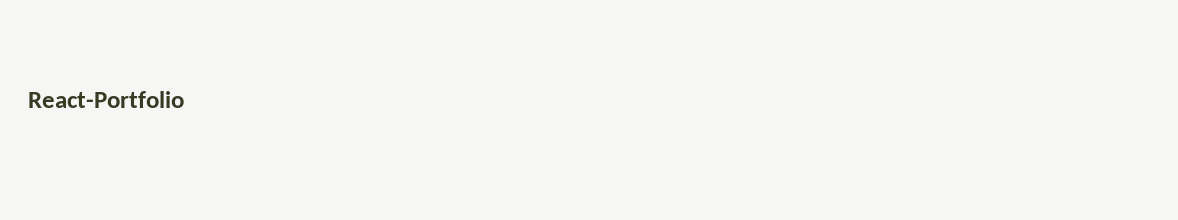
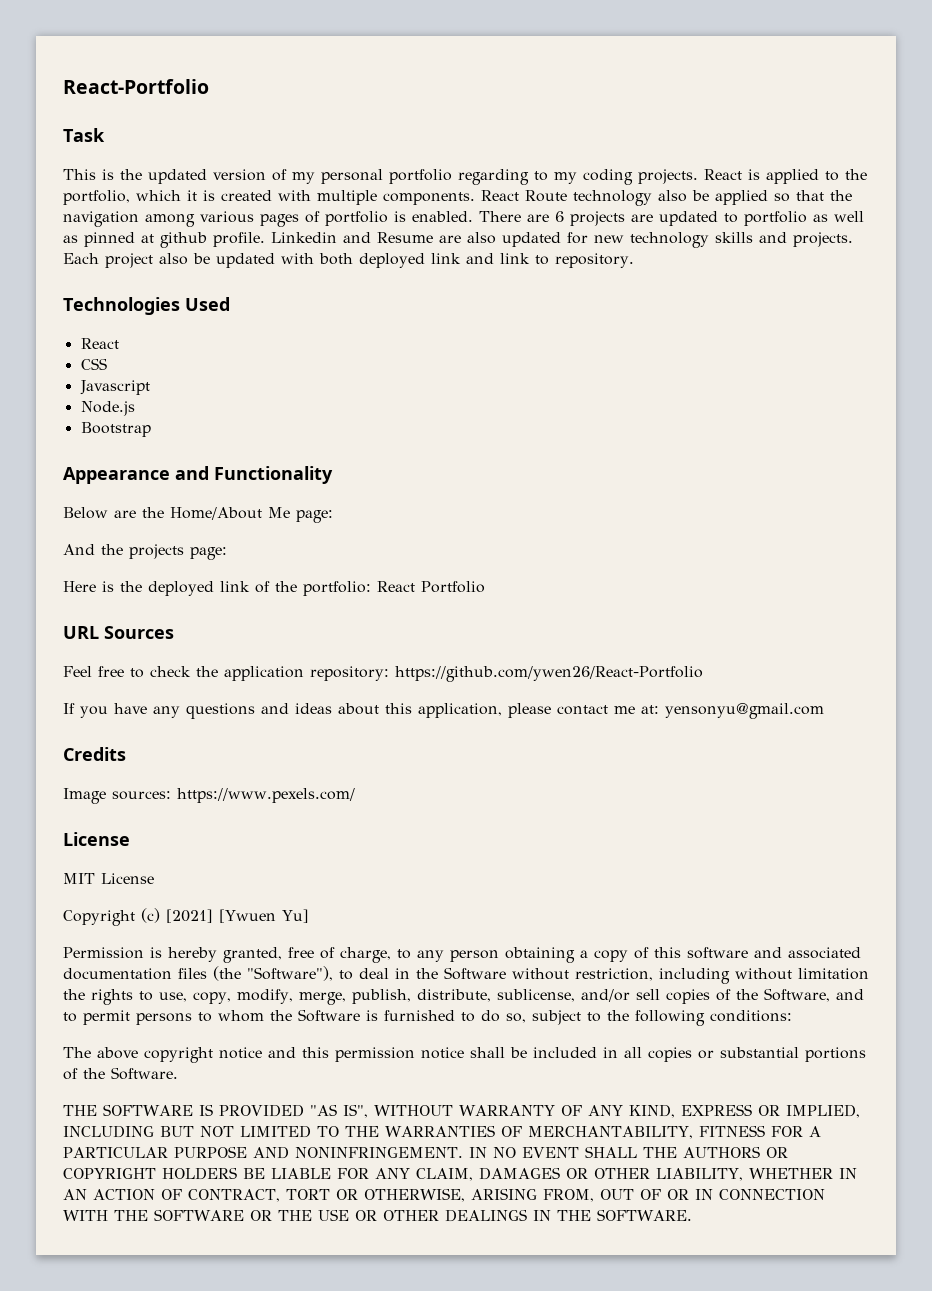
+ Task
+ This is the updated version of my personal portfolio regarding to my coding projects. React is applied to the portfolio, which it is created with multiple components. React Route technology also be applied so that the navigation among various pages of portfolio is enabled. There are 6 projects are updated to portfolio as well as pinned at github profile. Linkedin and Resume are also updated for new technology skills and projects. Each project also be updated with both deployed link and link to repository.
+ Technologies Used
+ React
+ CSS
+ Javascript
+ Node.js
+ Bootstrap
+ Appearance and Functionality
+ Below are the Home/About Me page:
+ And the projects page:
+ Here is the deployed link of the portfolio: React Portfolio
+ URL Sources
+ Feel free to check the application repository: https://github.com/ywen26/React-Portfolio
+ If you have any questions and ideas about this application, please contact me at: yensonyu@gmail.com
+ Credits
+ Image sources: https://www.pexels.com/
+ License
+ MIT License
+ Copyright (c) [2021] [Ywuen Yu]
+ Permission is hereby granted, free of charge, to any person obtaining a copy of this software and associated documentation files (the "Software"), to deal in the Software without restriction, including without limitation the rights to use, copy, modify, merge, publish, distribute, sublicense, and/or sell copies of the Software, and to permit persons to whom the Software is furnished to do so, subject to the following conditions:
+ The above copyright notice and this permission notice shall be included in all copies or substantial portions of the Software.
+ THE SOFTWARE IS PROVIDED "AS IS", WITHOUT WARRANTY OF ANY KIND, EXPRESS OR IMPLIED, INCLUDING BUT NOT LIMITED TO THE WARRANTIES OF MERCHANTABILITY, FITNESS FOR A PARTICULAR PURPOSE AND NONINFRINGEMENT. IN NO EVENT SHALL THE AUTHORS OR COPYRIGHT HOLDERS BE LIABLE FOR ANY CLAIM, DAMAGES OR OTHER LIABILITY, WHETHER IN AN ACTION OF CONTRACT, TORT OR OTHERWISE, ARISING FROM, OUT OF OR IN CONNECTION WITH THE SOFTWARE OR THE USE OR OTHER DEALINGS IN THE SOFTWARE.

